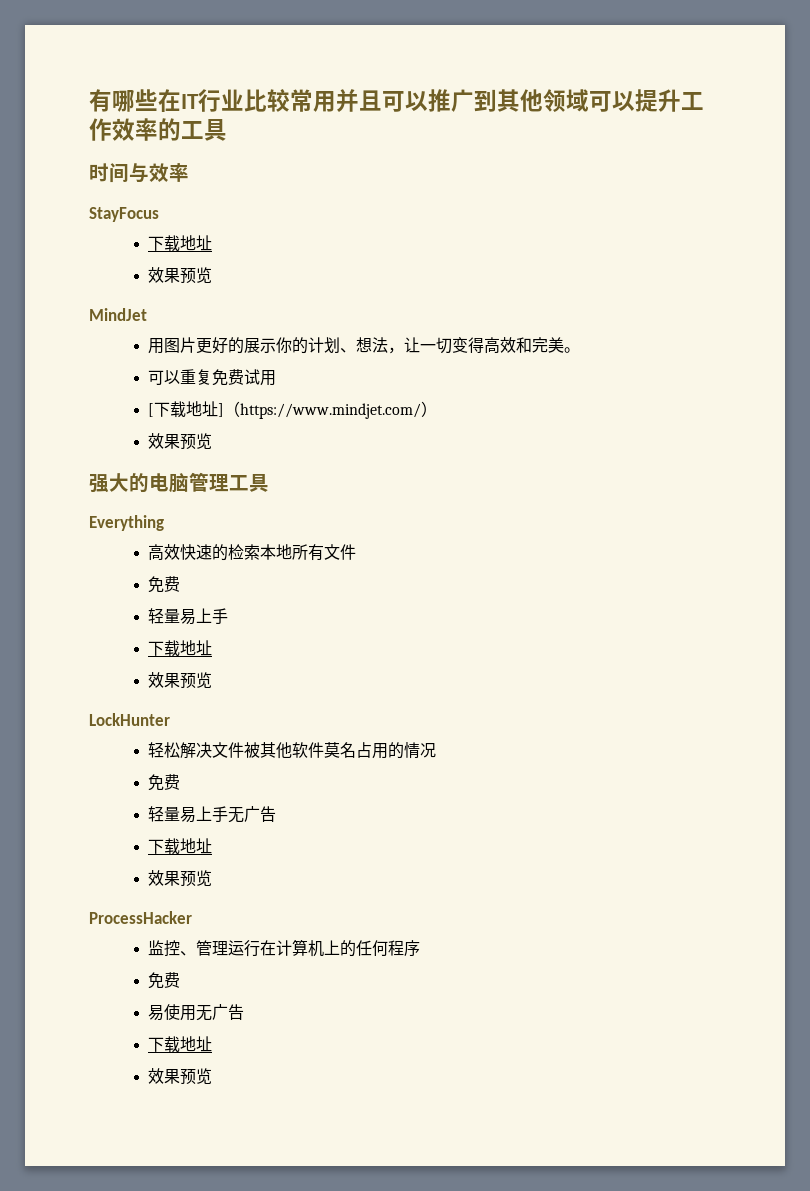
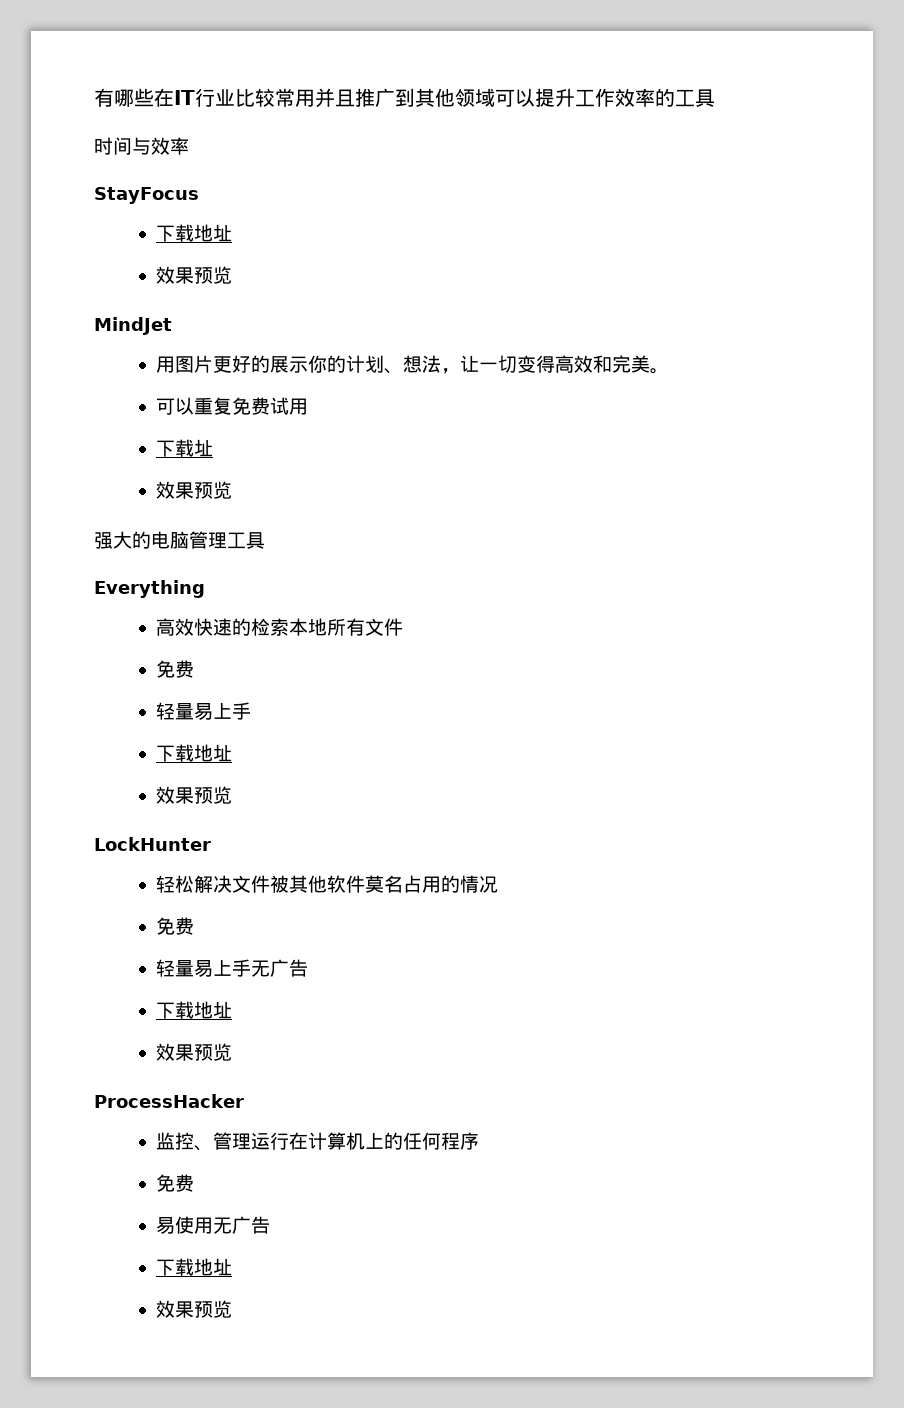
- 有哪些在IT行业比较常用并且可以推广到其他领域可以提升工作效率的工具
+ 有哪些在IT行业比较常用并且推广到其他领域可以提升工作效率的工具
- [下载地址]（https://www.mindjet.com/）
+ 下载址

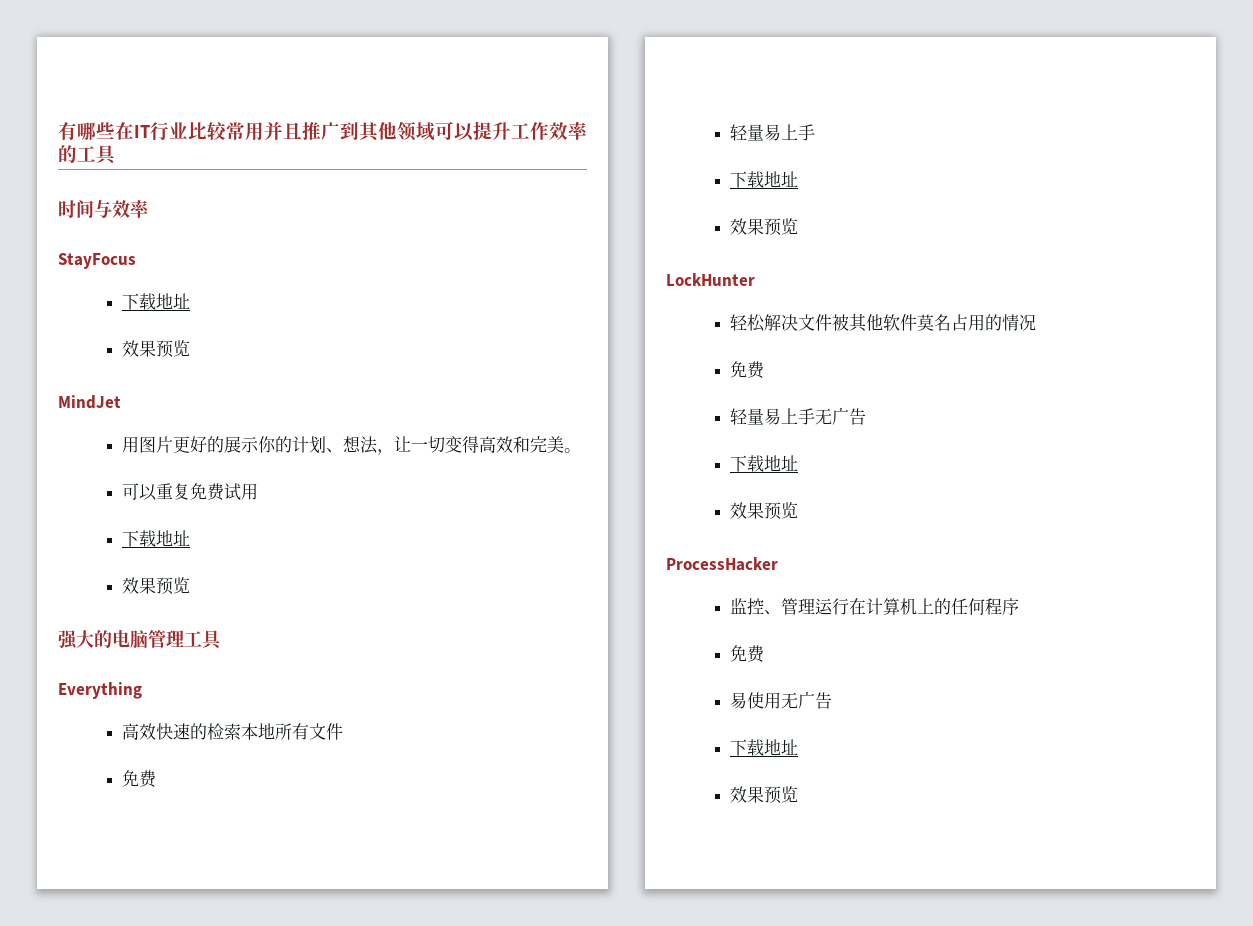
  可以重复免费试用
- 下载址
+ 下载地址

